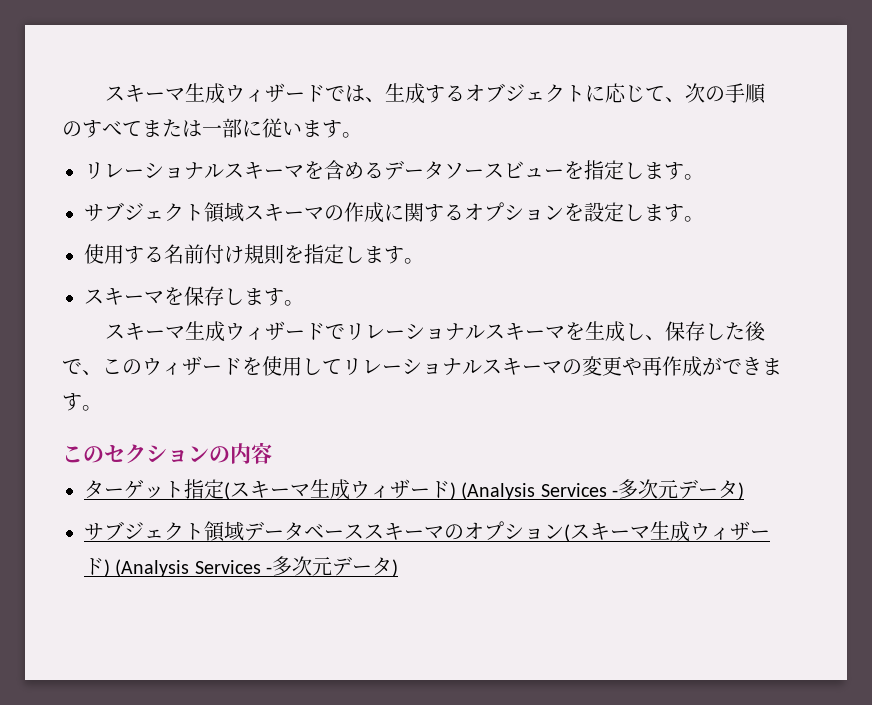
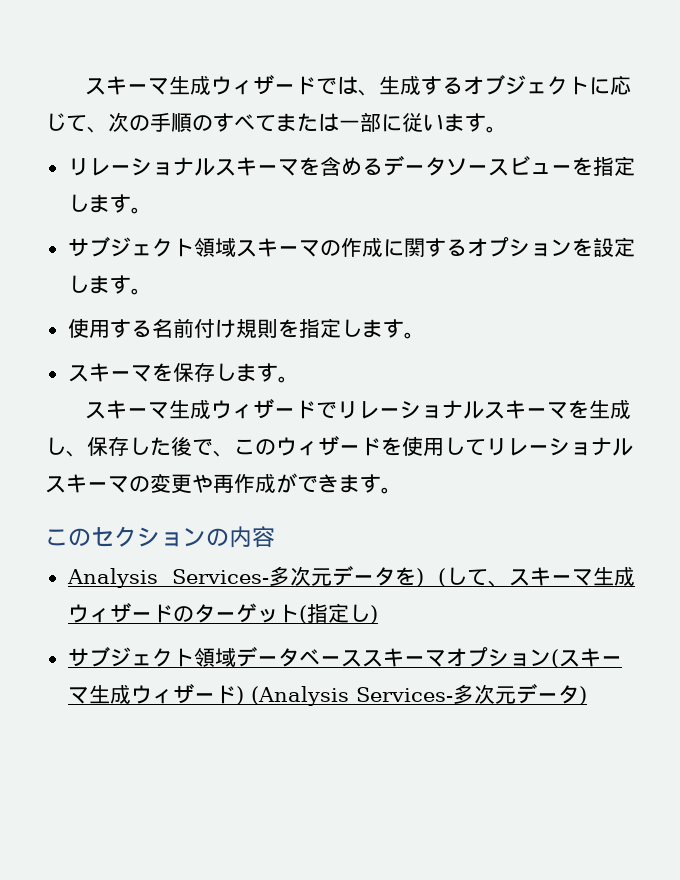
- ターゲット指定(スキーマ生成ウィザード) (Analysis Services -多次元データ)
+ Analysis Services-多次元データを) (して、スキーマ生成ウィザードのターゲット(指定し)
- サブジェクト領域データベーススキーマのオプション(スキーマ生成ウィザード) (Analysis Services -多次元データ)
+ サブジェクト領域データベーススキーマオプション(スキーマ生成ウィザード) (Analysis Services-多次元データ)

